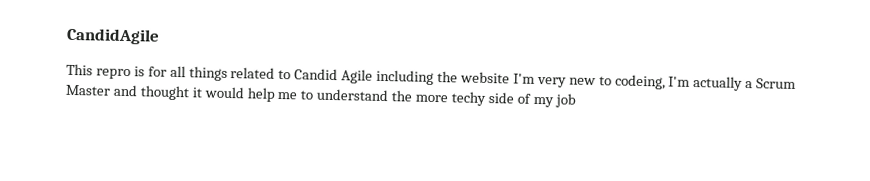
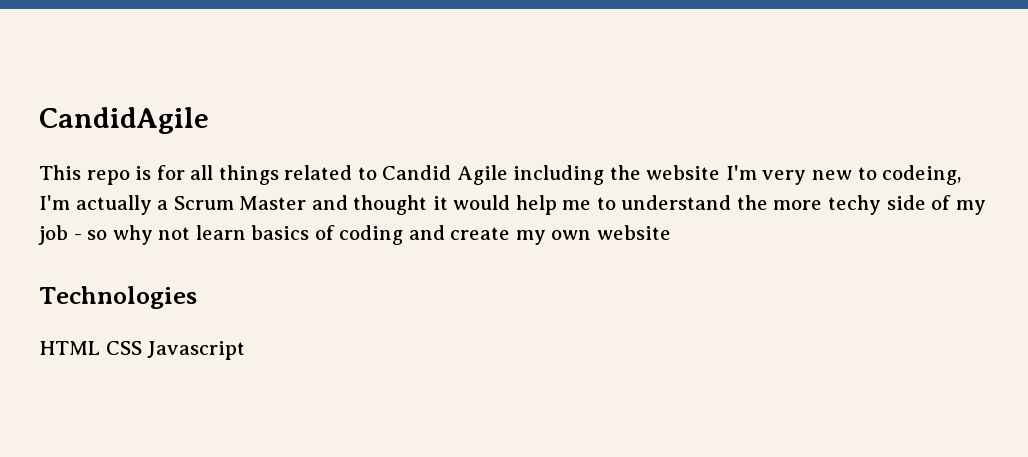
- This repro is for all things related to Candid Agile including the website I'm very new to codeing, I'm actually a Scrum Master and thought it would help me to understand the more techy side of my job
+ This repo is for all things related to Candid Agile including the website I'm very new to codeing, I'm actually a Scrum Master and thought it would help me to understand the more techy side of my job - so why not learn basics of coding and create my own website
+ Technologies
+ HTML CSS Javascript

